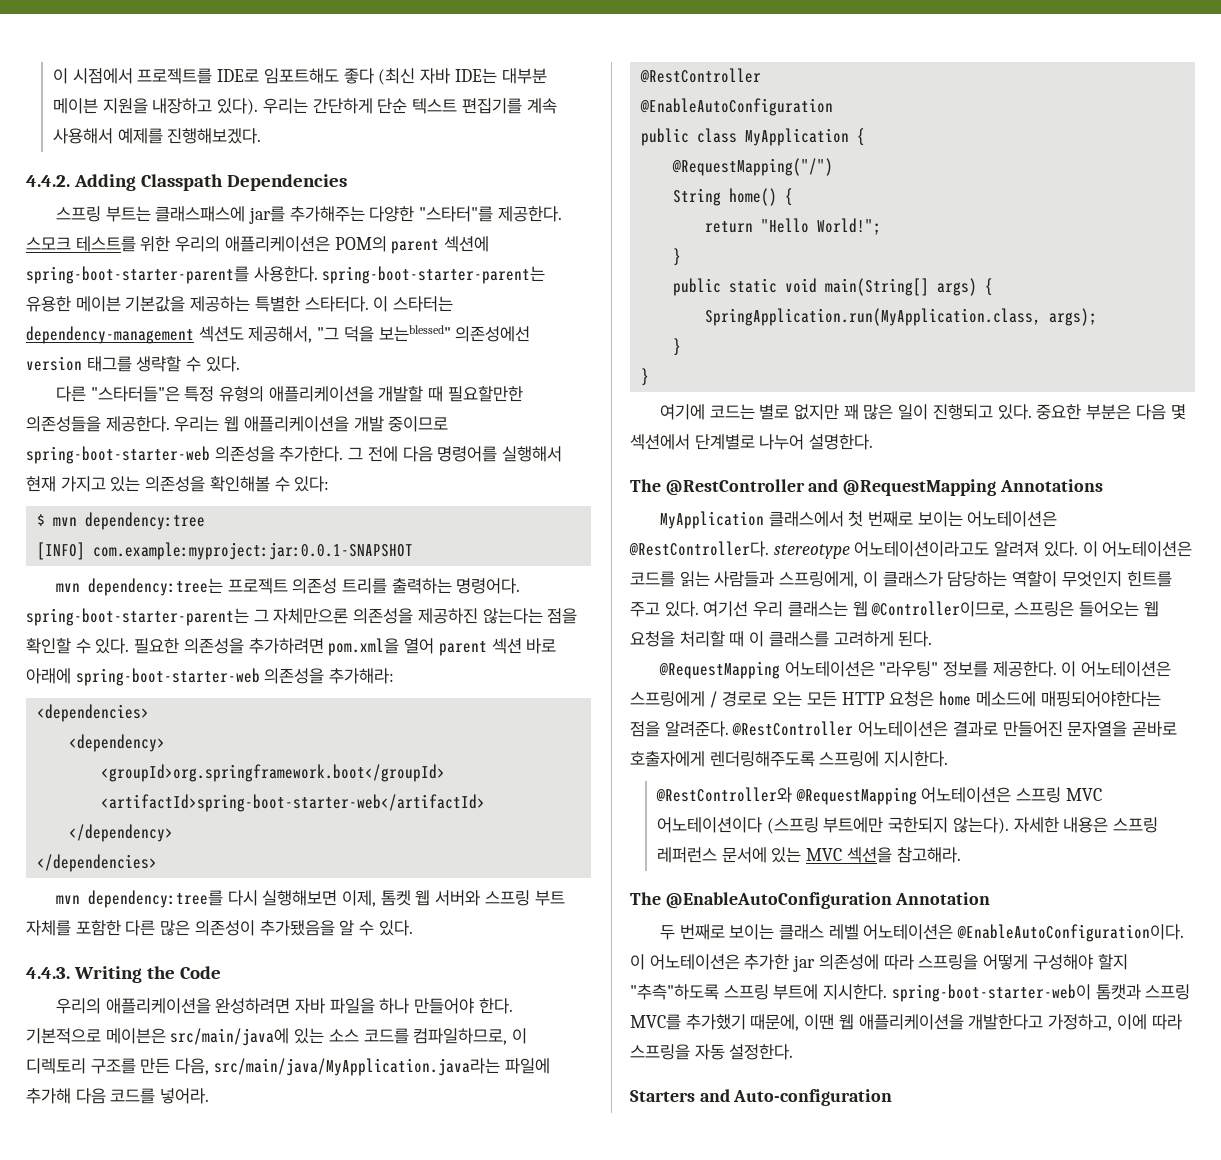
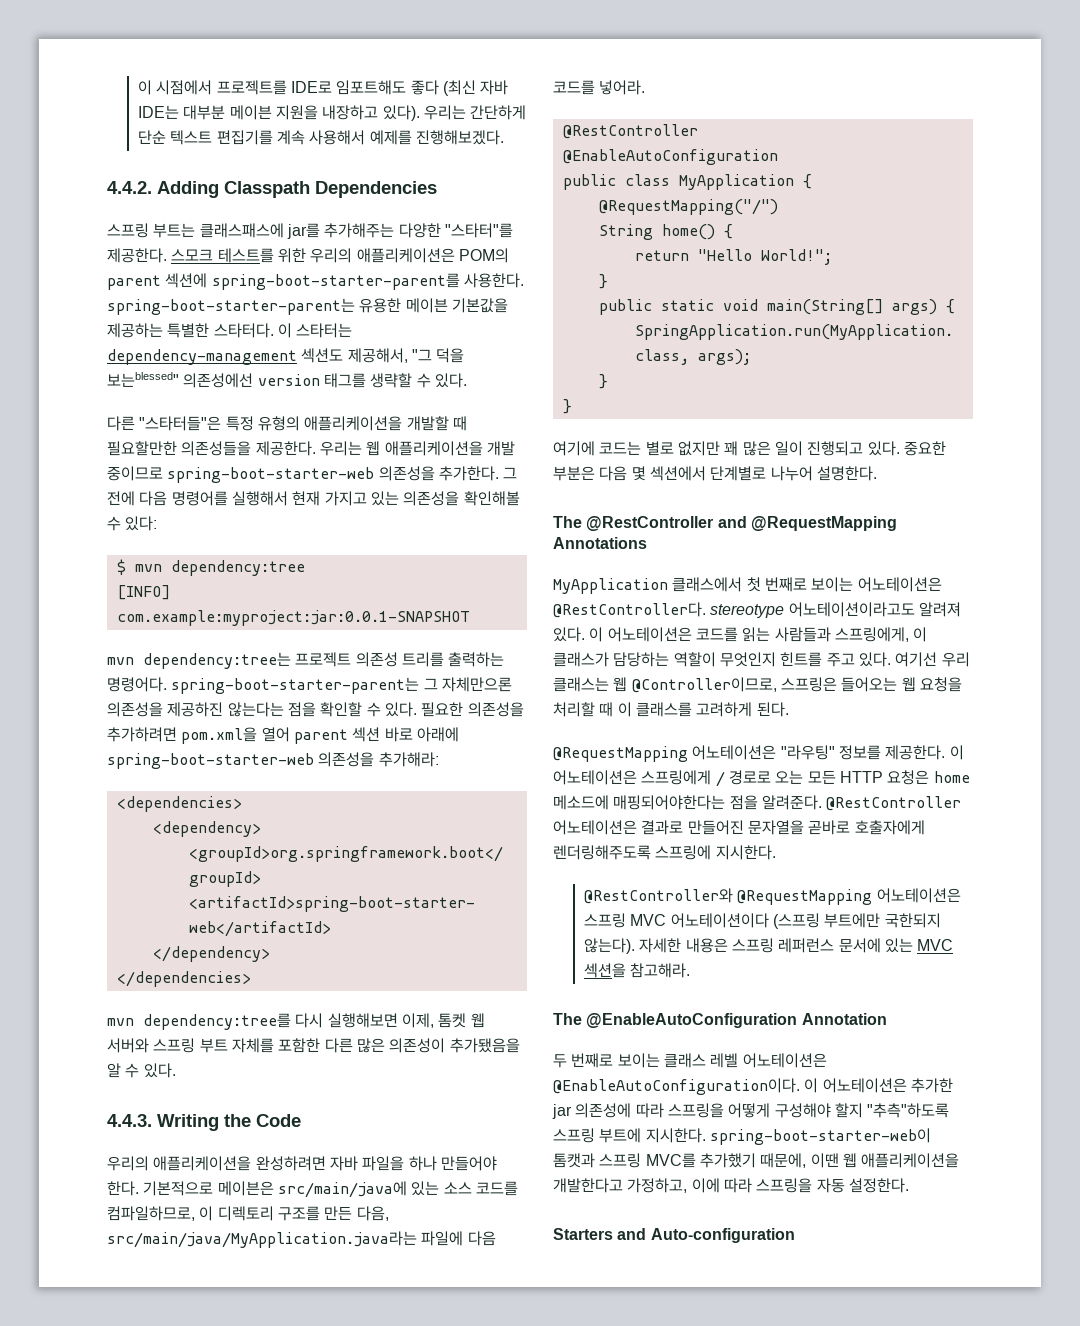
- 기본적으로 메이븐은 src/main/java에 있는 소스 코드를 컴파일하므로, 이 디렉토리 구조를 만든 다음, src/main/java/MyApplication.java라는 파일에 추가해 다음 코드를 넣어라.
+ 기본적으로 메이븐은 src/main/java에 있는 소스 코드를 컴파일하므로, 이 디렉토리 구조를 만든 다음, src/main/java/MyApplication.java라는 파일에 다음 코드를 넣어라.

